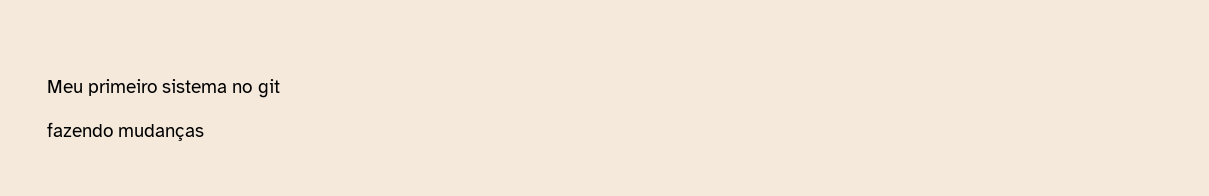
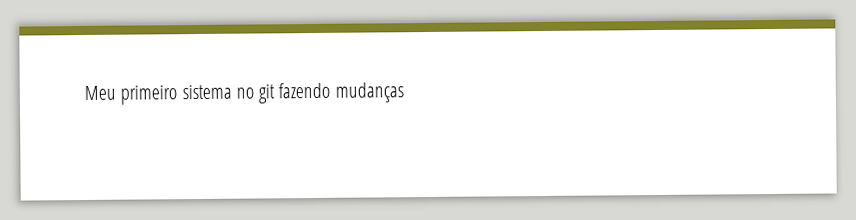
- Meu primeiro sistema no git
- fazendo mudanças
+ Meu primeiro sistema no git fazendo mudanças

